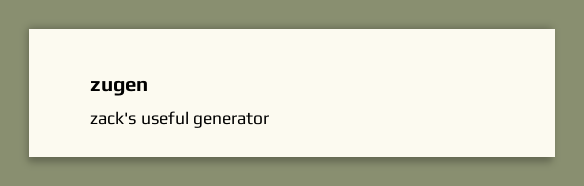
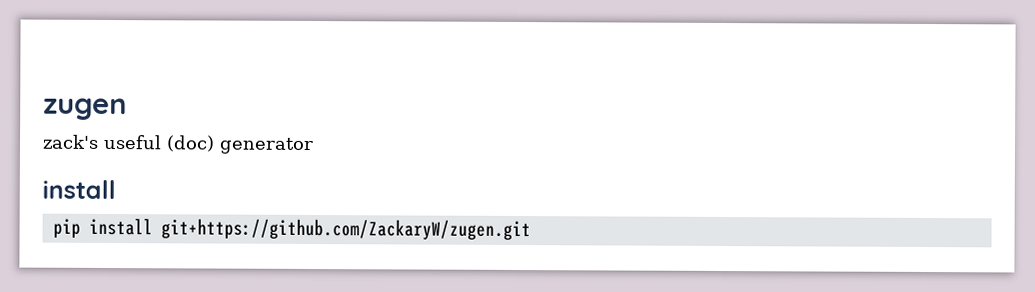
- zack's useful generator
+ zack's useful (doc) generator
+ install
+ pip install git+https://github.com/ZackaryW/zugen.git

